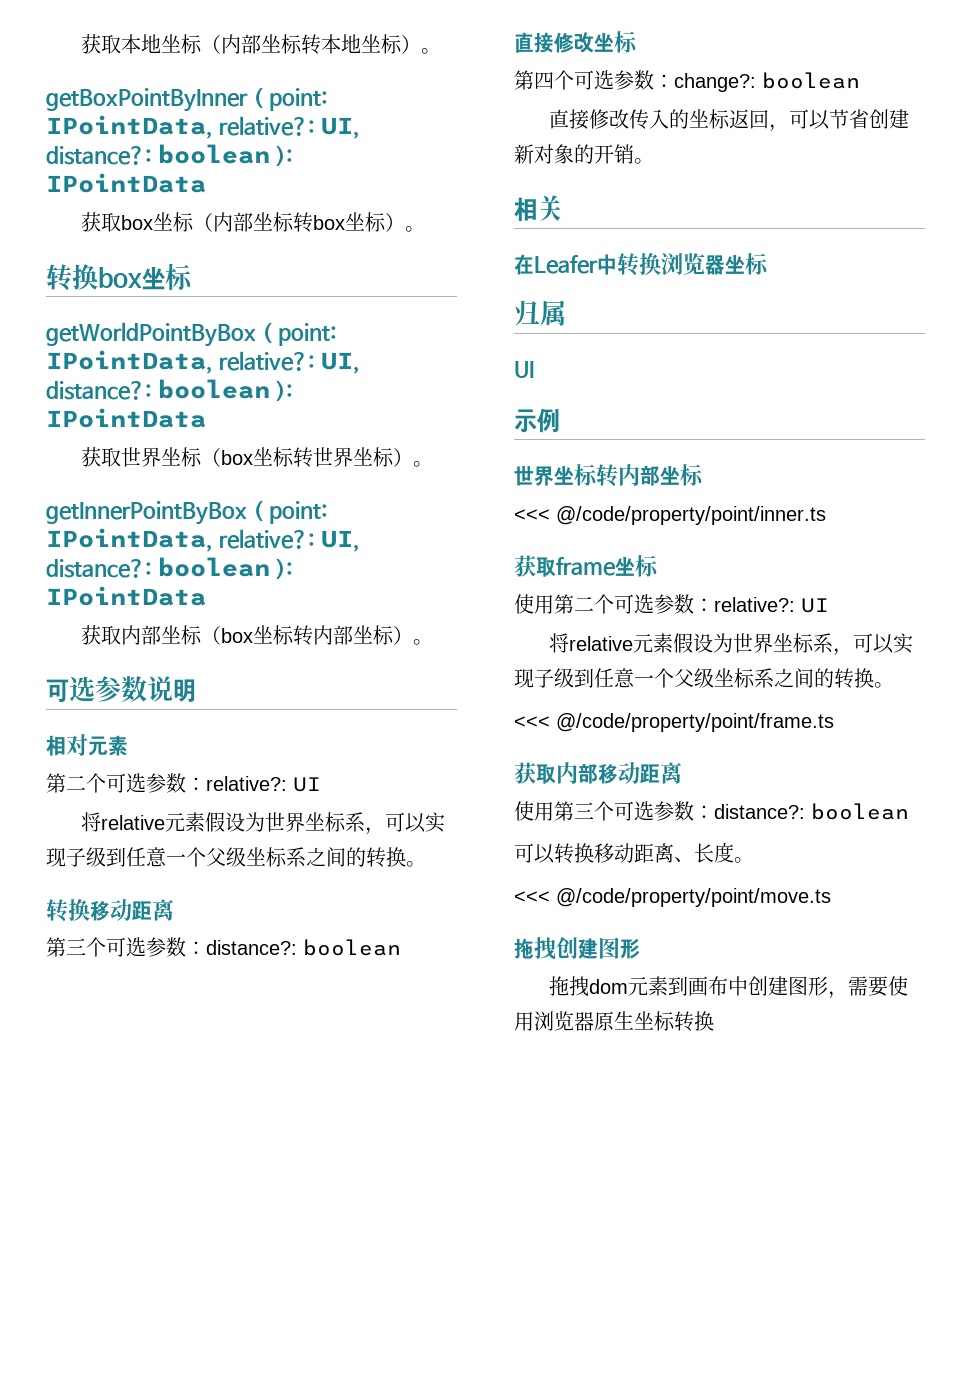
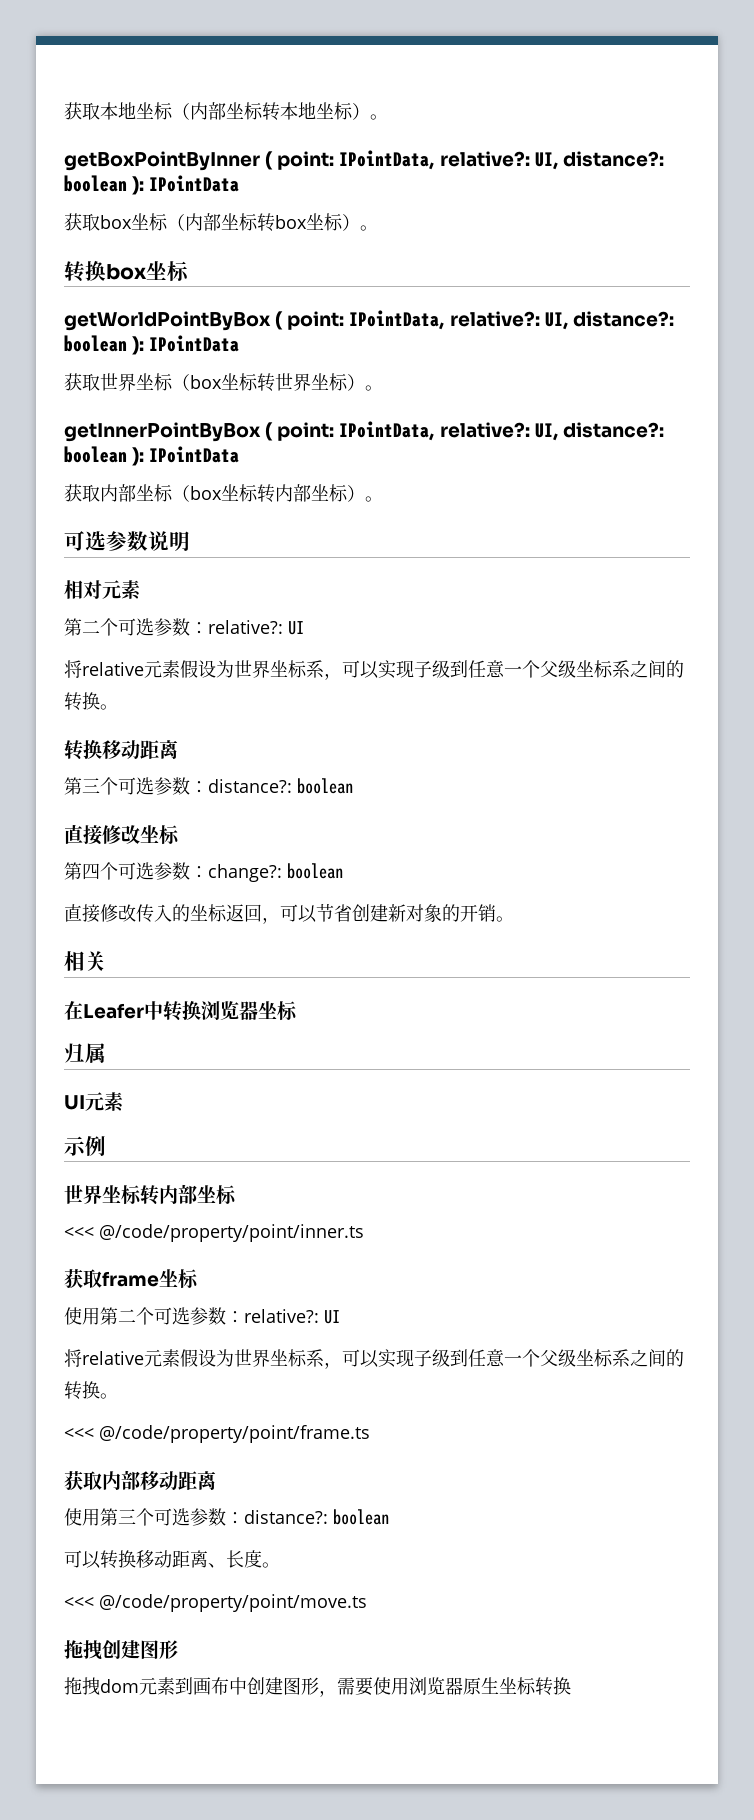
  归属
- UI
+ UI元素

